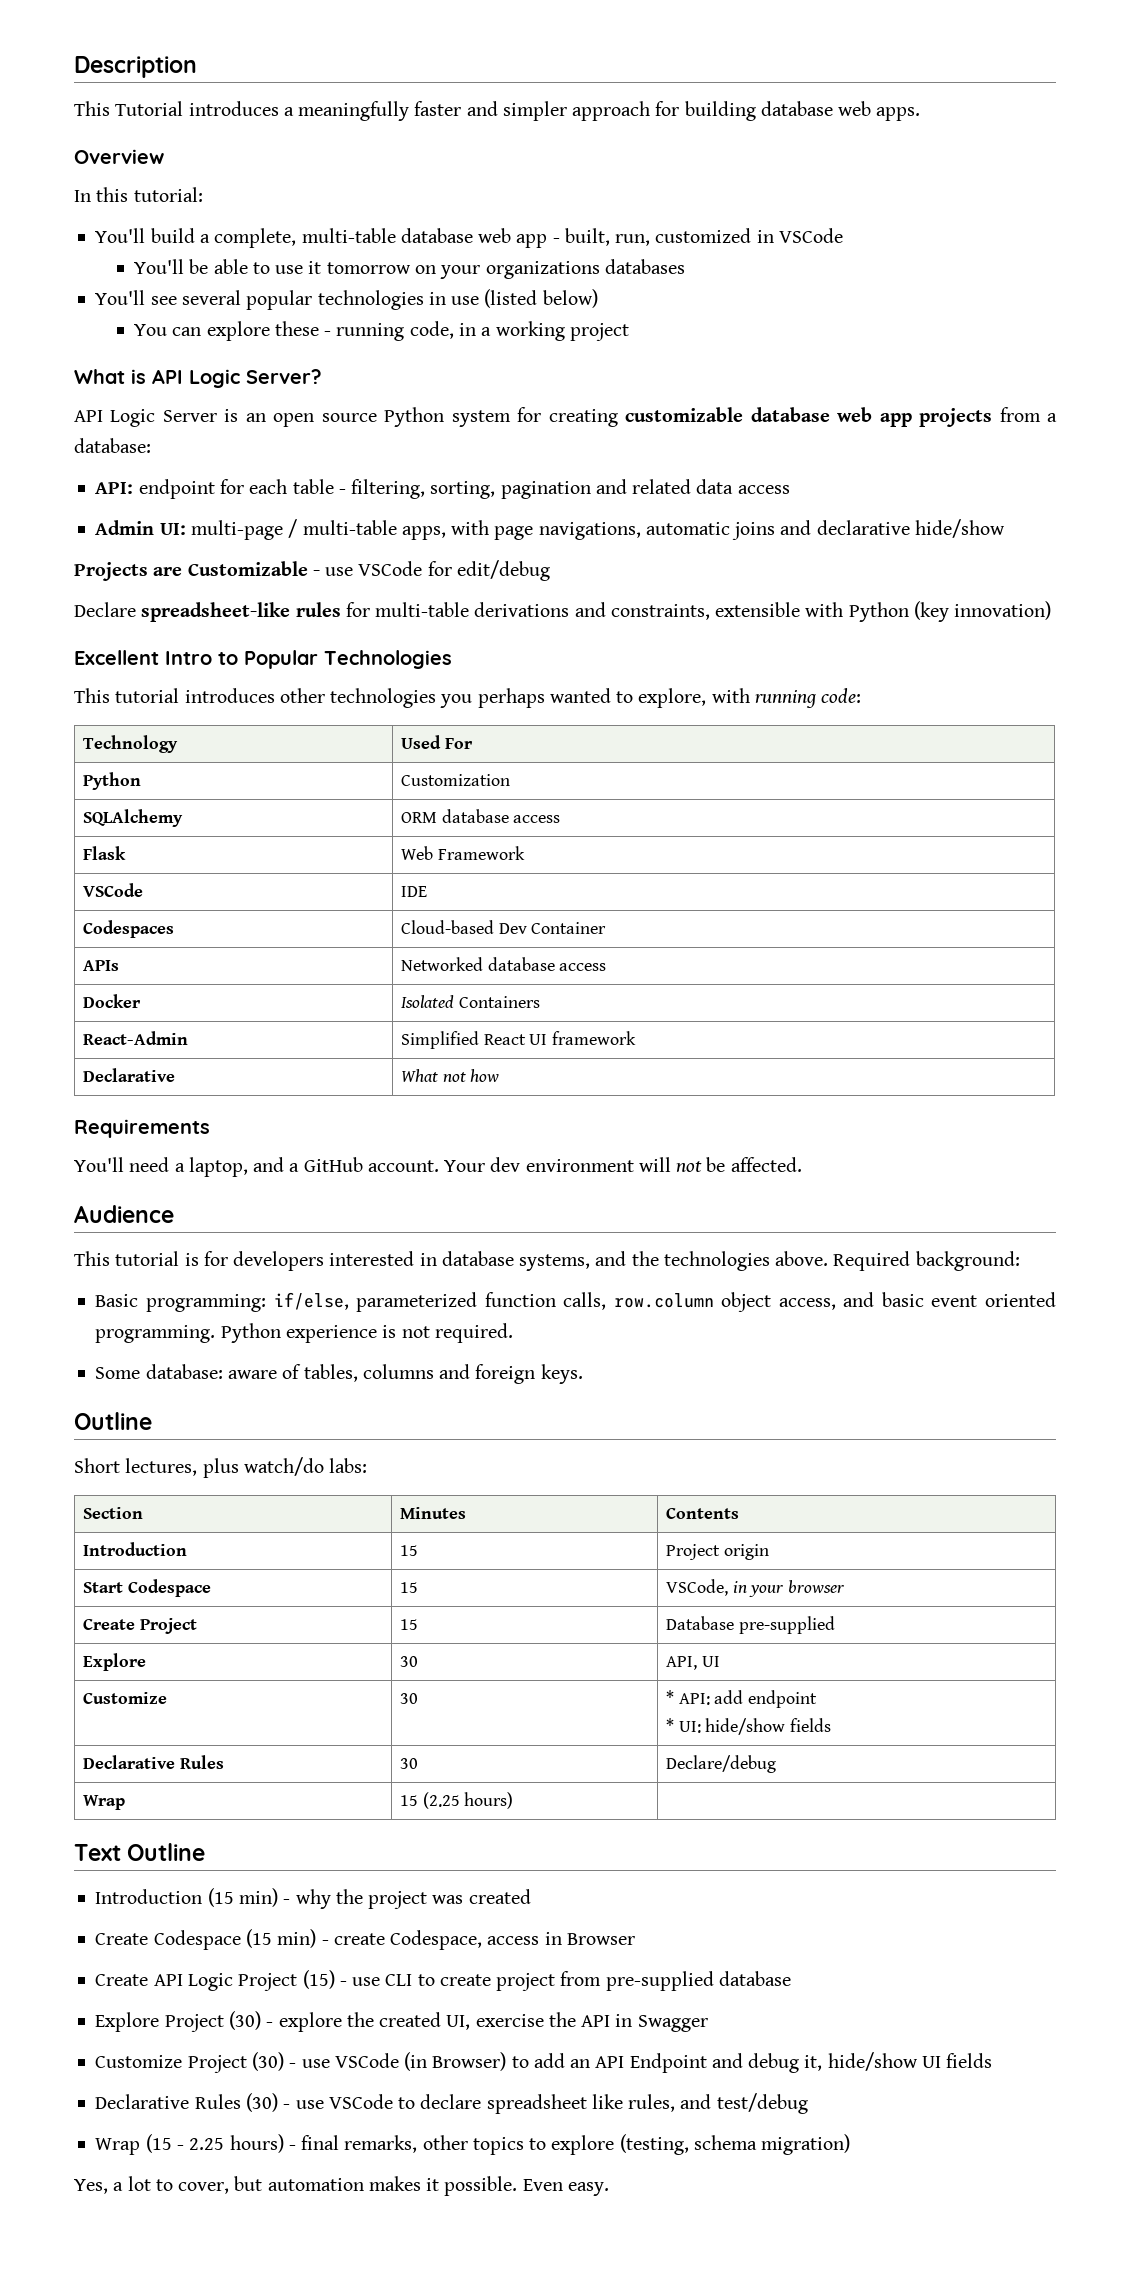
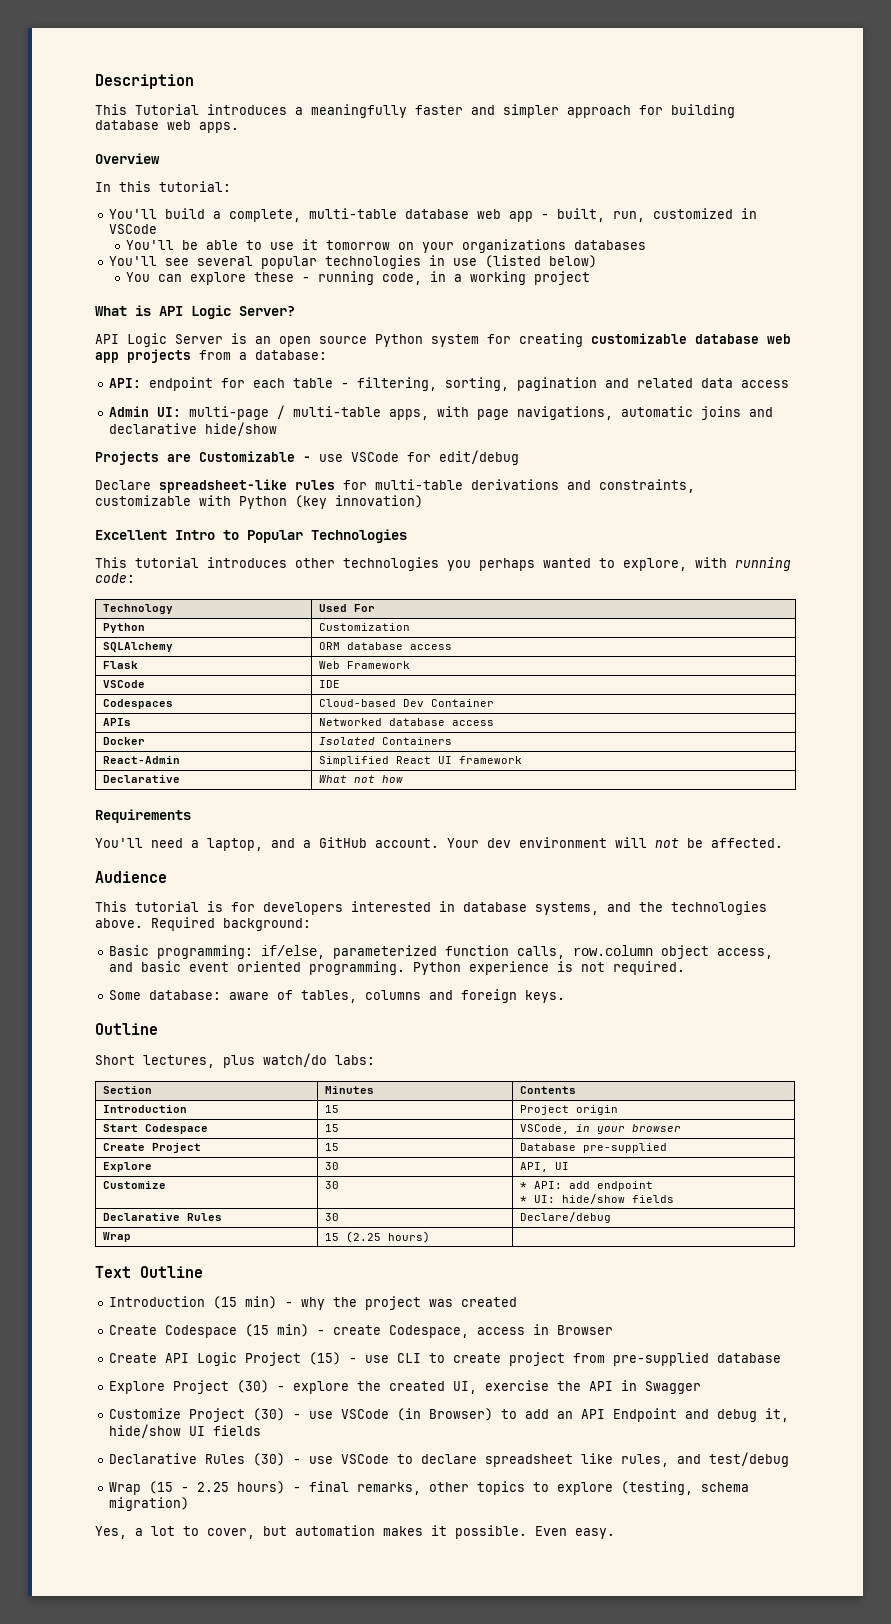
- Declare spreadsheet-like rules for multi-table derivations and constraints, extensible with Python (key innovation)
+ Declare spreadsheet-like rules for multi-table derivations and constraints, customizable with Python (key innovation)

